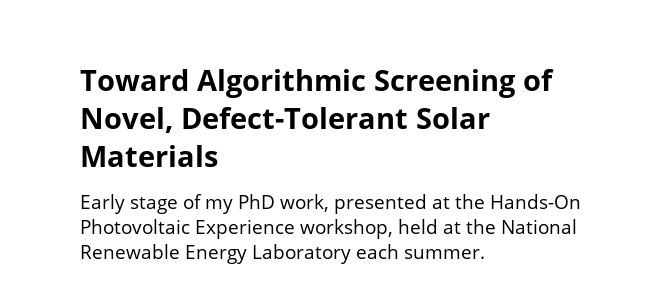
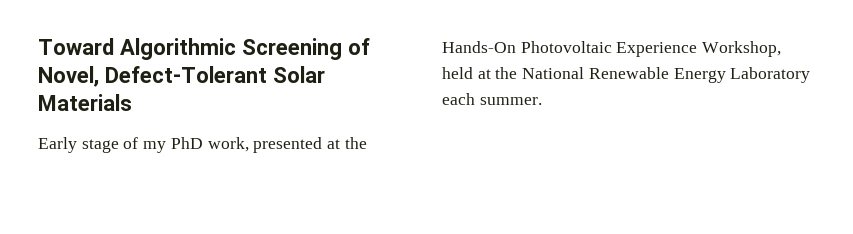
- Early stage of my PhD work, presented at the Hands-On Photovoltaic Experience workshop, held at the National Renewable Energy Laboratory each summer.
+ Early stage of my PhD work, presented at the Hands-On Photovoltaic Experience Workshop, held at the National Renewable Energy Laboratory each summer.

